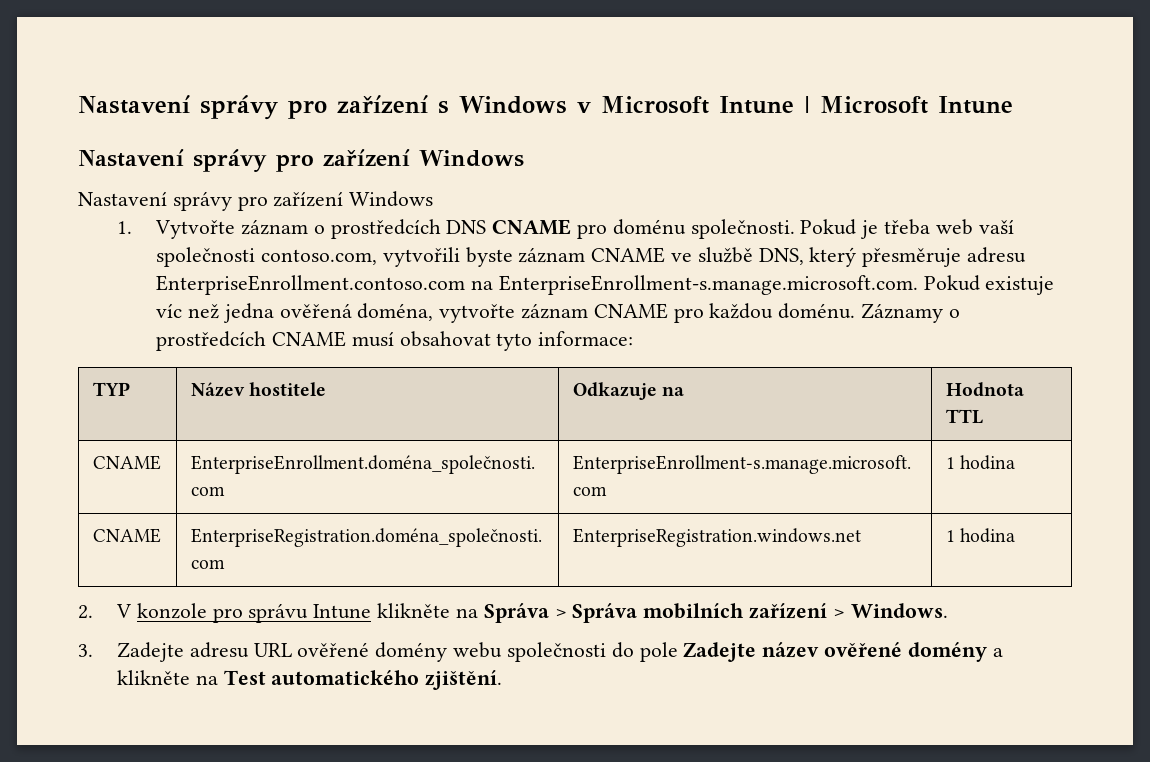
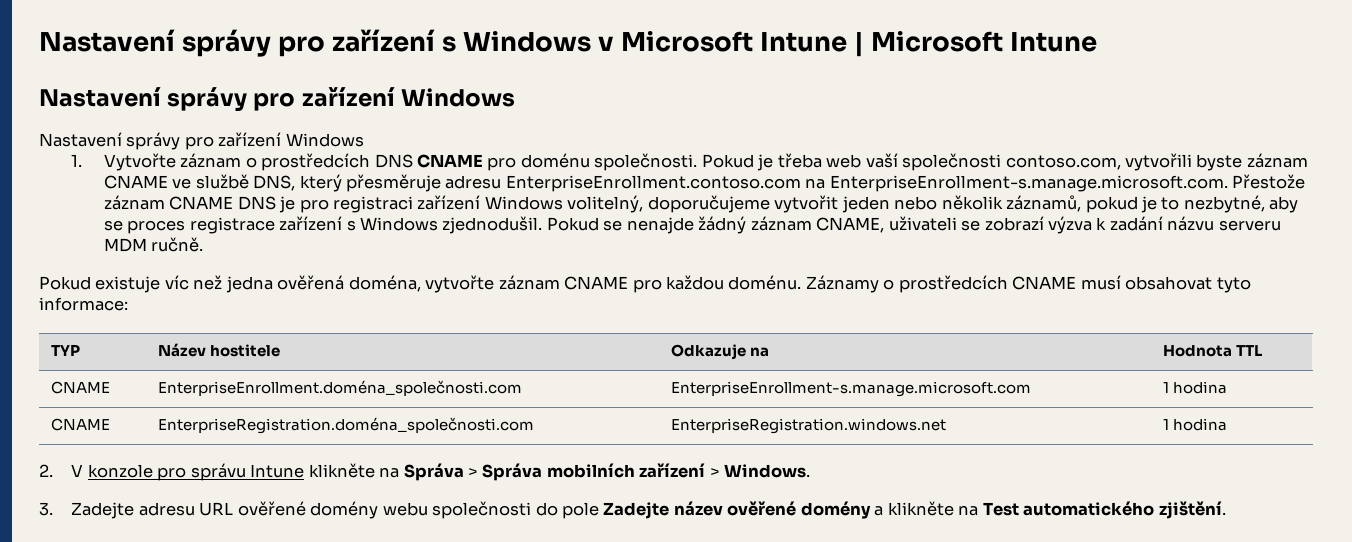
- Pokud je třeba web vaší společnosti contoso.com, vytvořili byste záznam CNAME ve službě DNS, který přesměruje adresu EnterpriseEnrollment.contoso.com na EnterpriseEnrollment-s.manage.microsoft.com. Pokud existuje víc než jedna ověřená doména, vytvořte záznam CNAME pro každou doménu.
+ Pokud je třeba web vaší společnosti contoso.com, vytvořili byste záznam CNAME ve službě DNS, který přesměruje adresu EnterpriseEnrollment.contoso.com na EnterpriseEnrollment-s.manage.microsoft.com. Přestože záznam CNAME DNS je pro registraci zařízení Windows volitelný, doporučujeme vytvořit jeden nebo několik záznamů, pokud je to nezbytné, aby se proces registrace zařízení s Windows zjednodušil. Pokud se nenajde žádný záznam CNAME, uživateli se zobrazí výzva k zadání názvu serveru MDM ručně.
+ Pokud existuje víc než jedna ověřená doména, vytvořte záznam CNAME pro každou doménu.

